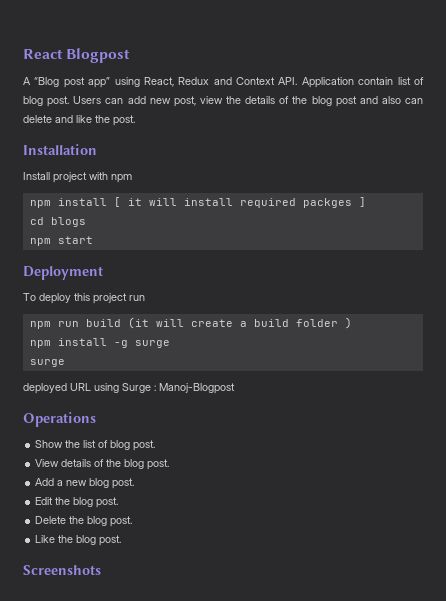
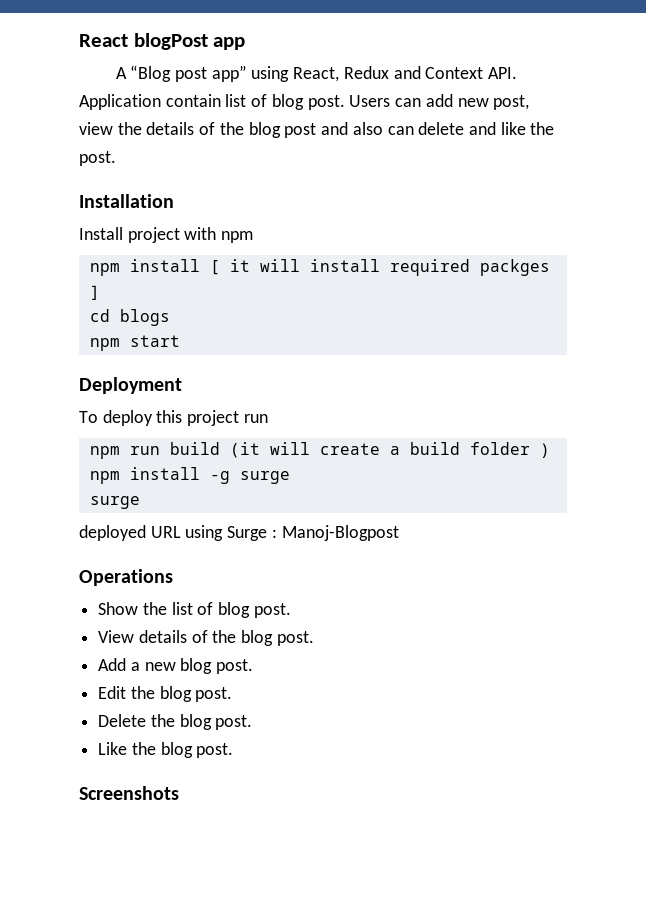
- React Blogpost
+ React blogPost app

